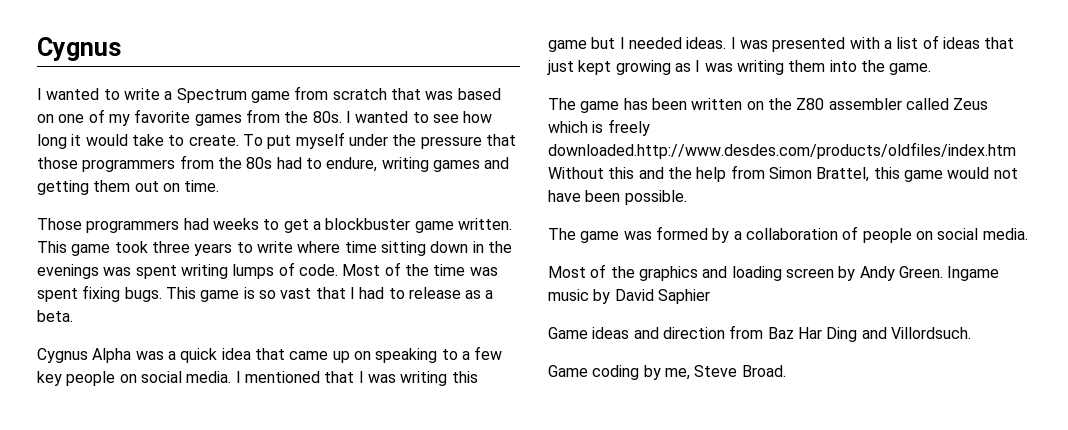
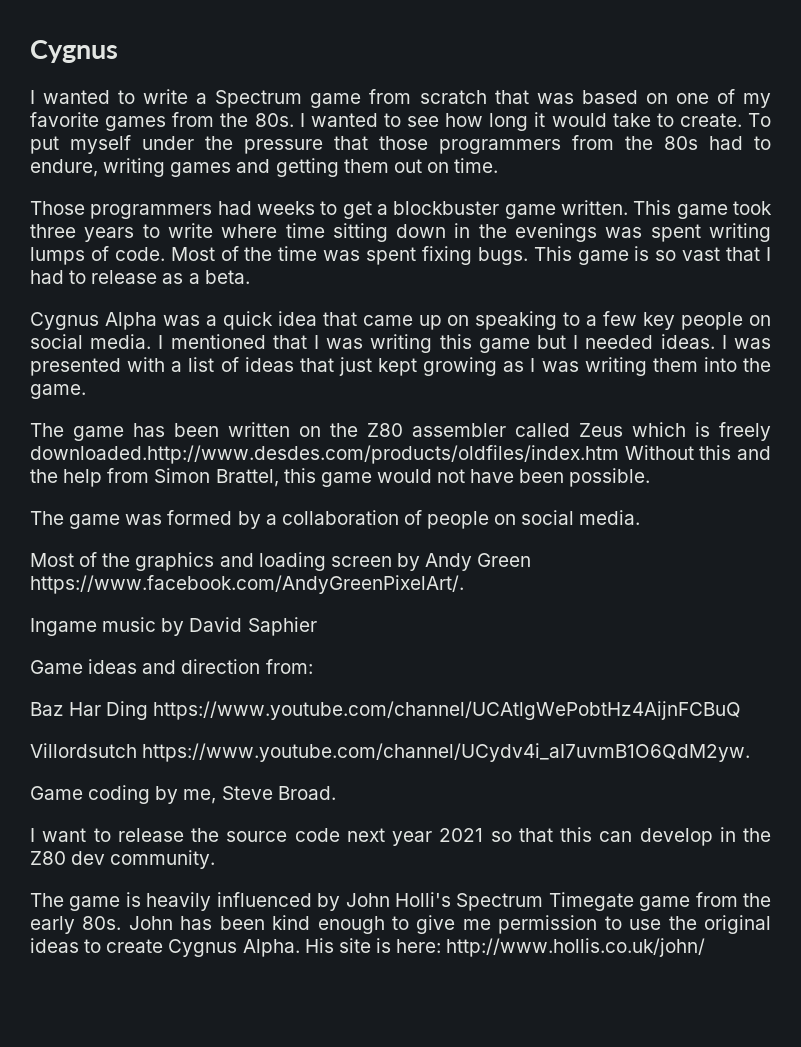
- Most of the graphics and loading screen by Andy Green. Ingame music by David Saphier
+ Most of the graphics and loading screen by Andy Green https://www.facebook.com/AndyGreenPixelArt/.
+ Ingame music by David Saphier
- Game ideas and direction from Baz Har Ding and Villordsuch.
+ Game ideas and direction from:
+ Baz Har Ding https://www.youtube.com/channel/UCAtlgWePobtHz4AijnFCBuQ
+ Villordsutch https://www.youtube.com/channel/UCydv4i_aI7uvmB1O6QdM2yw.
+ I want to release the source code next year 2021 so that this can develop in the Z80 dev community.
+ The game is heavily influenced by John Holli's Spectrum Timegate game from the early 80s. John has been kind enough to give me permission to use the original ideas to create Cygnus Alpha. His site is here: http://www.hollis.co.uk/john/

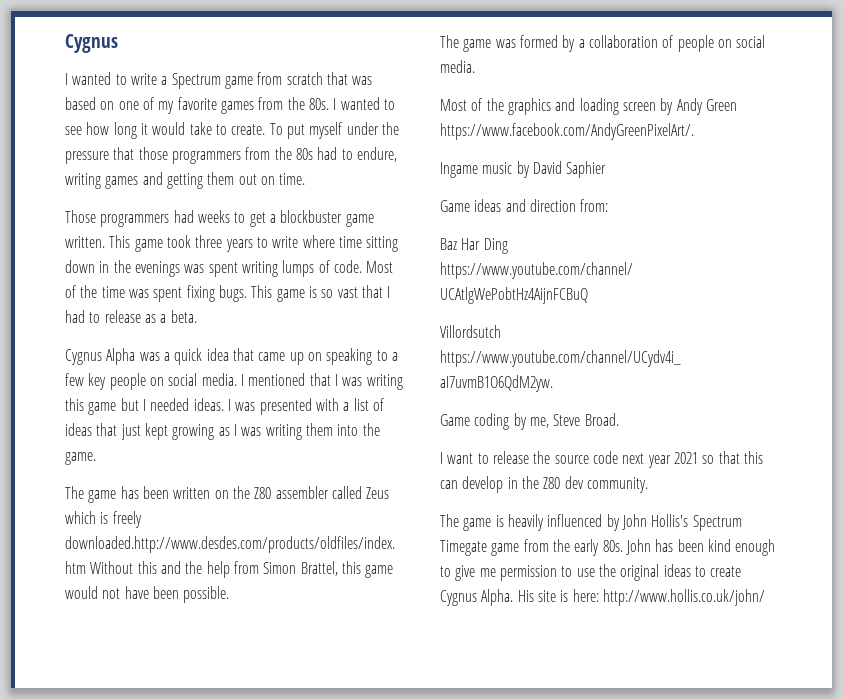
- The game is heavily influenced by John Holli's Spectrum Timegate game from the early 80s.
+ The game is heavily influenced by John Hollis's Spectrum Timegate game from the early 80s.

